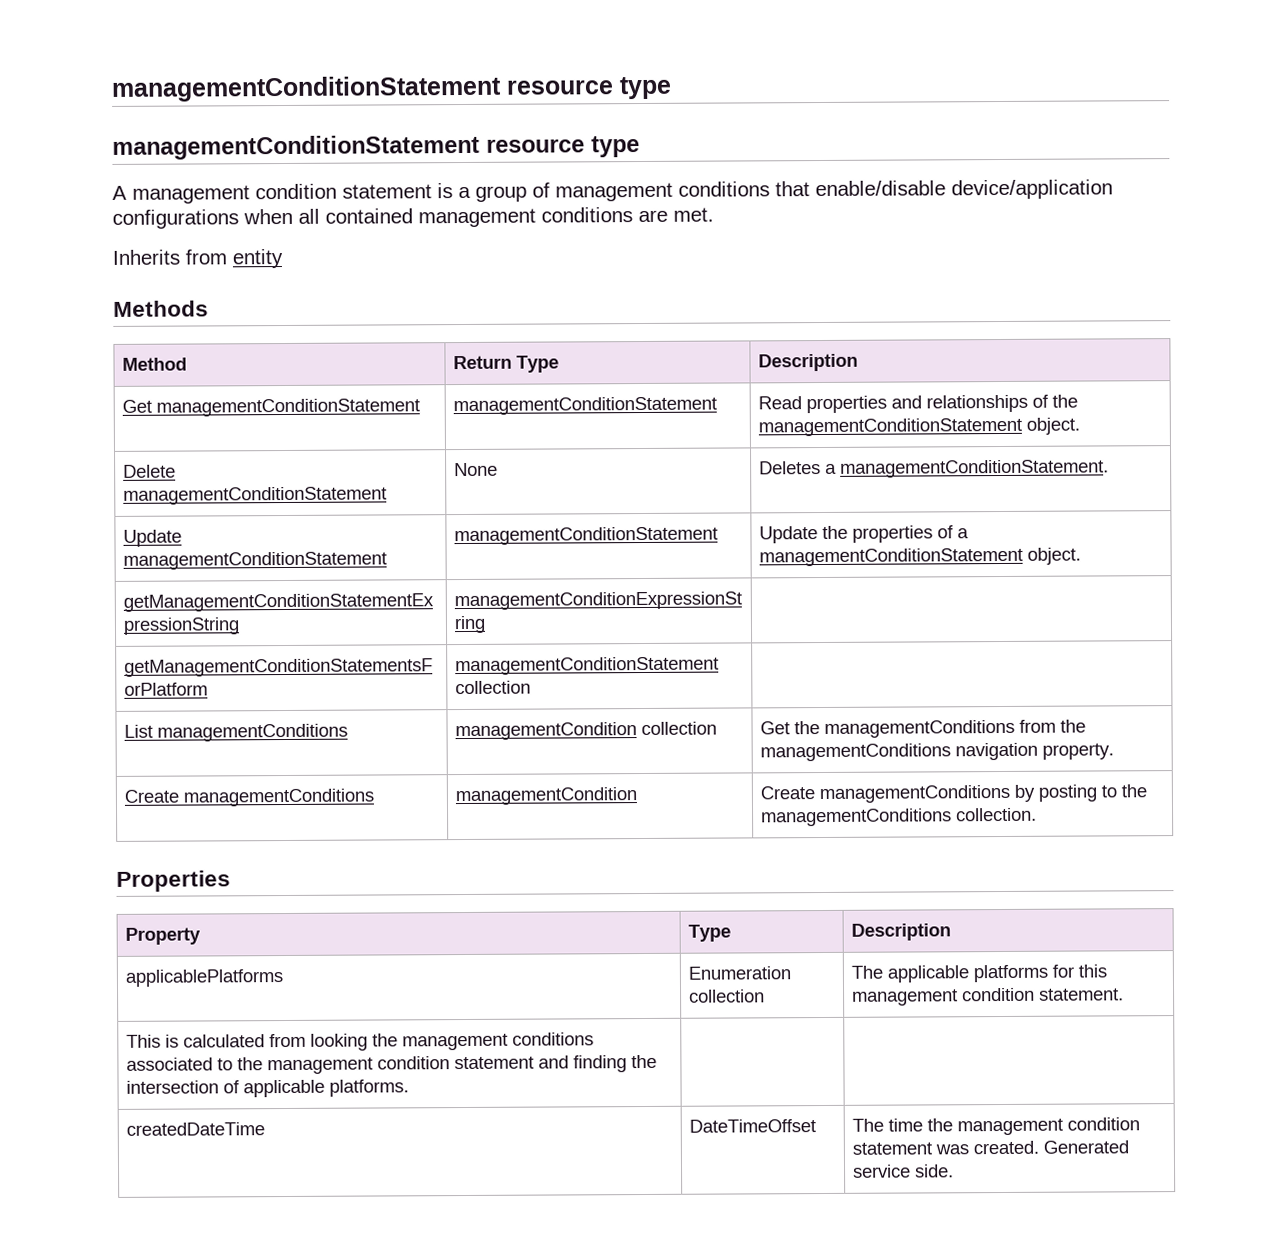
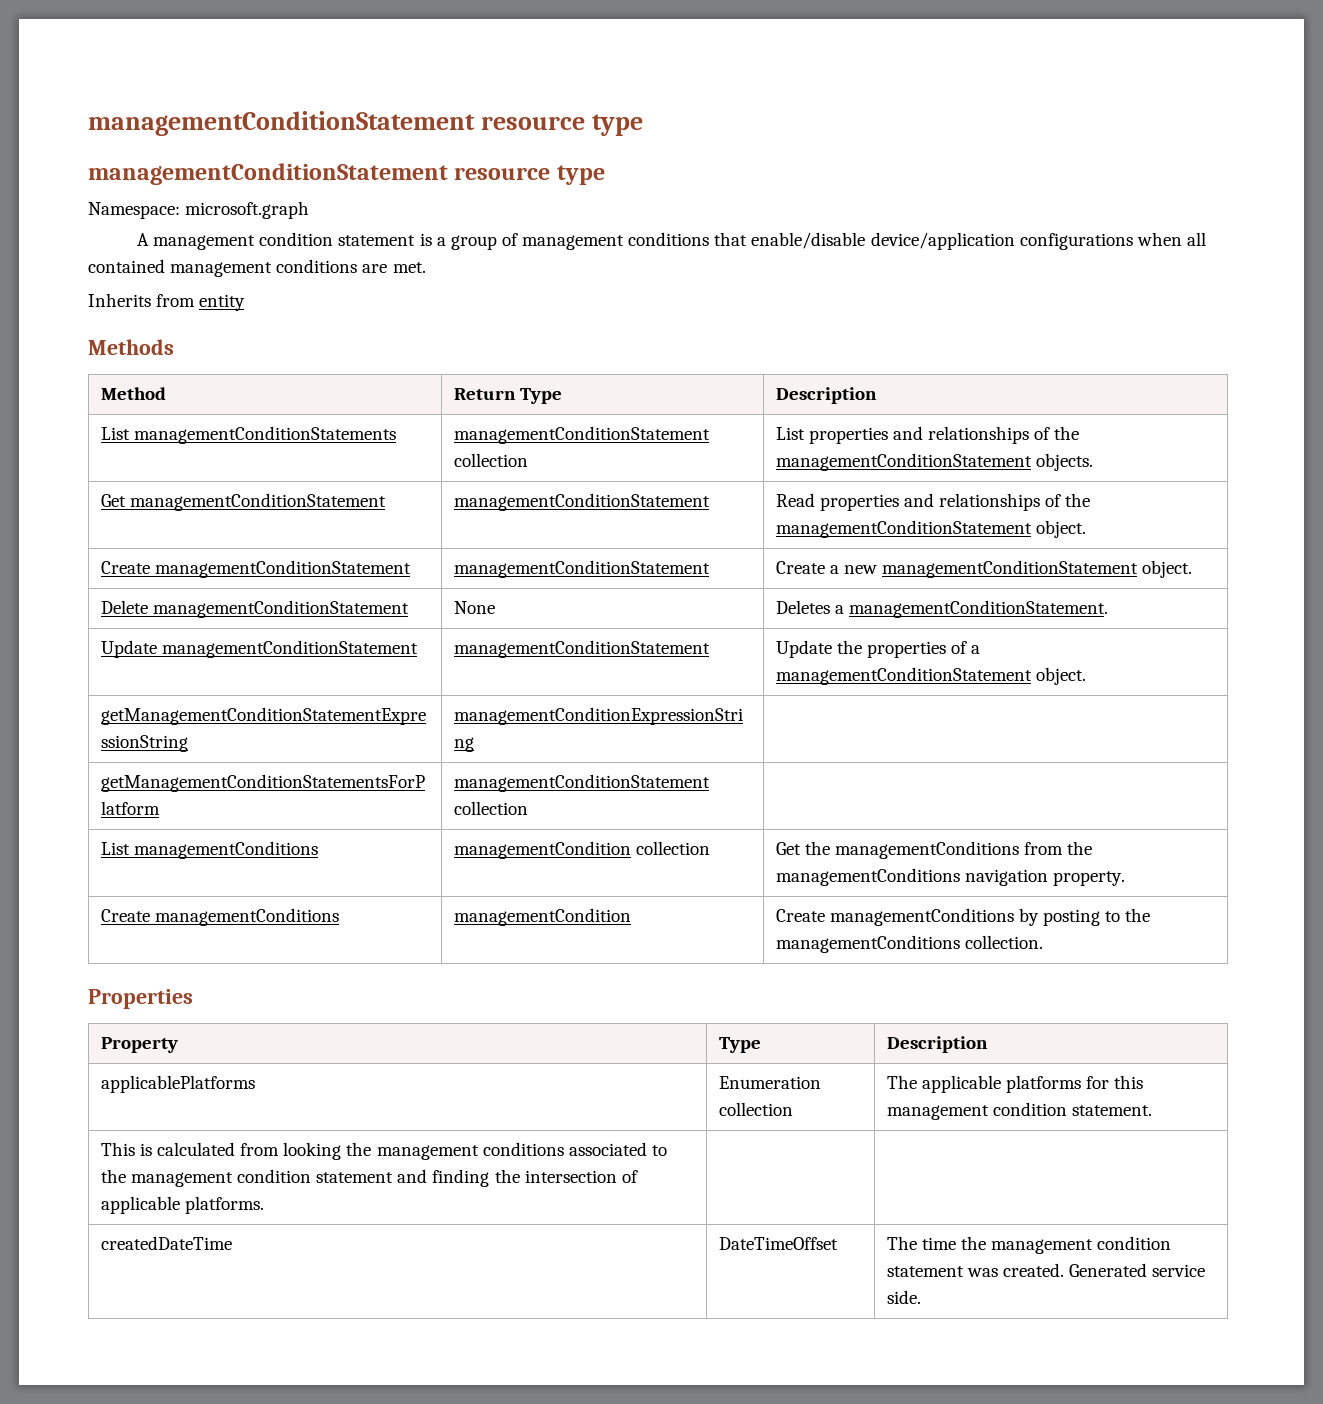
+ Namespace: microsoft.graph
+ List managementConditionStatements | managementConditionStatement collection | List properties and relationships of the managementConditionStatement objects.
+ Create managementConditionStatement | managementConditionStatement | Create a new managementConditionStatement object.

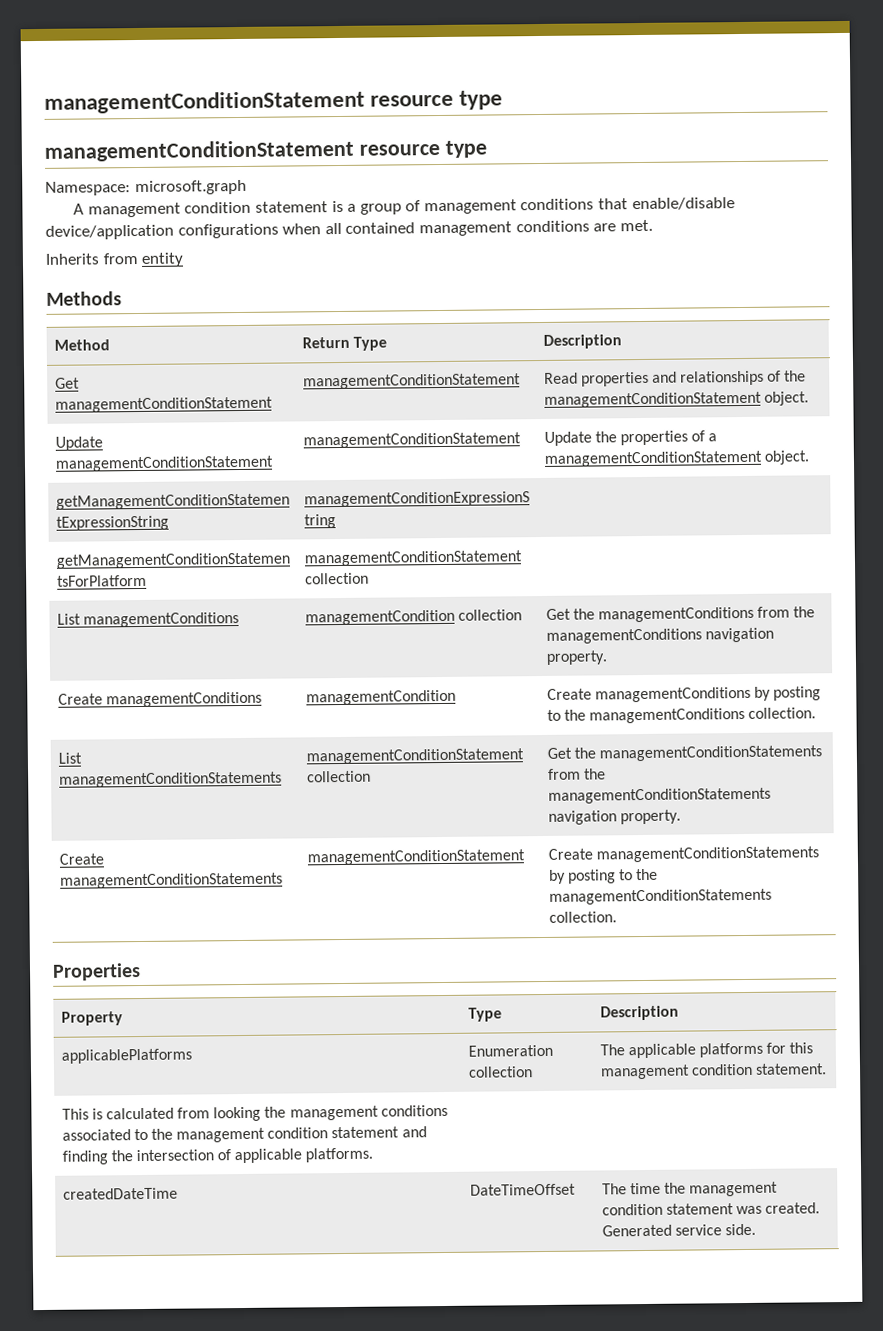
- List managementConditionStatements | managementConditionStatement collection | List properties and relationships of the managementConditionStatement objects.
- Create managementConditionStatement | managementConditionStatement | Create a new managementConditionStatement object.
- Delete managementConditionStatement | None | Deletes a managementConditionStatement.
+ List managementConditionStatements | managementConditionStatement collection | Get the managementConditionStatements from the managementConditionStatements navigation property.
+ Create managementConditionStatements | managementConditionStatement | Create managementConditionStatements by posting to the managementConditionStatements collection.

